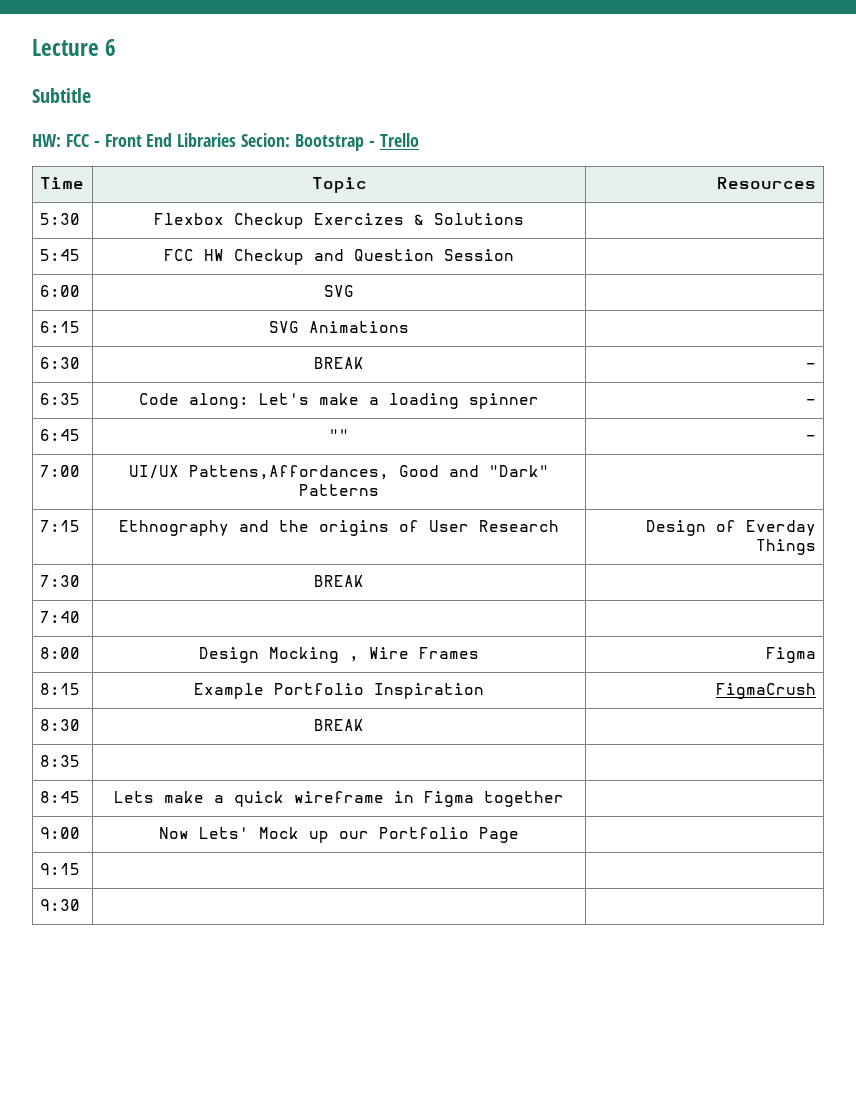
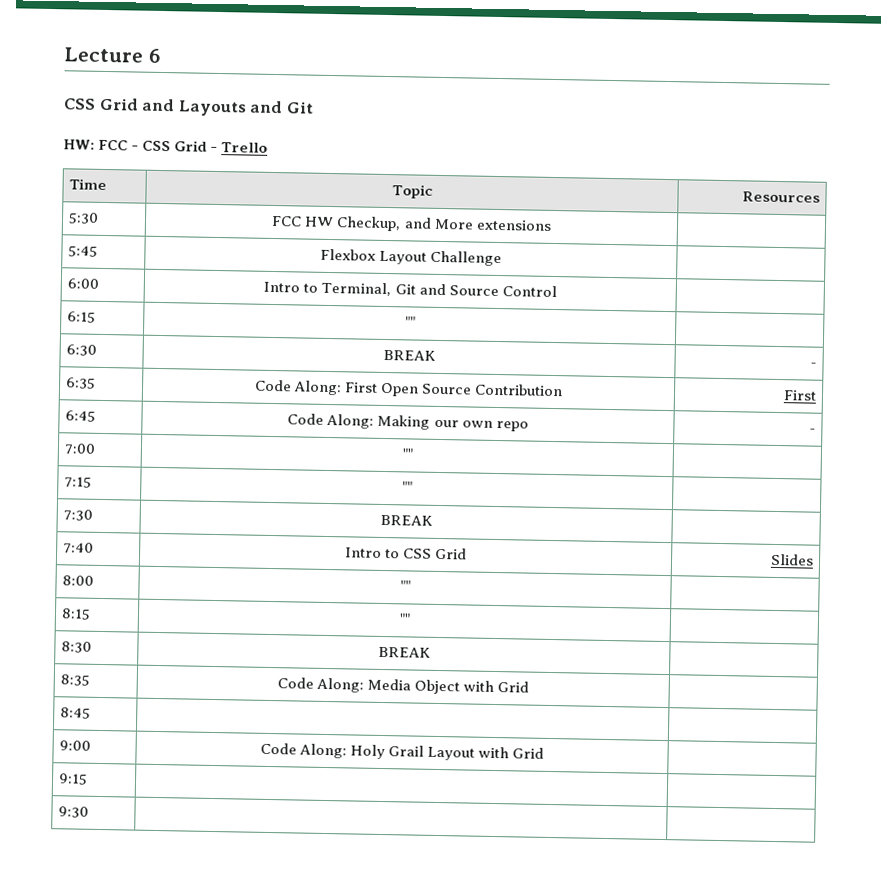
- Subtitle
- HW: FCC - Front End Libraries Secion: Bootstrap - Trello
+ CSS Grid and Layouts and Git
+ HW: FCC - CSS Grid - Trello
- 5:30 | Flexbox Checkup Exercizes & Solutions |
- 5:45 | FCC HW Checkup and Question Session |
- 6:00 | SVG |
+ 5:30 | FCC HW Checkup, and More extensions |
+ 5:45 | Flexbox Layout Challenge |
+ 6:00 | Intro to Terminal, Git and Source Control |
- 6:15 | SVG Animations |
+ 6:15 | "" |
- 6:35 | Code along: Let's make a loading spinner | -
- 6:45 | "" | -
- 7:00 | UI/UX Pattens,Affordances, Good and "Dark" Patterns |
- 7:15 | Ethnography and the origins of User Research | Design of Everday Things
+ 6:35 | Code Along: First Open Source Contribution | First
+ 6:45 | Code Along: Making our own repo | -
+ 7:00 | "" |
+ 7:15 | "" |
  7:30 | BREAK |
- 7:40 | |
- 8:00 | Design Mocking , Wire Frames | Figma
- 8:15 | Example Portfolio Inspiration | FigmaCrush
+ 7:40 | Intro to CSS Grid | Slides
+ 8:00 | "" |
+ 8:15 | "" |
  8:30 | BREAK |
- 8:35 | |
- 8:45 | Lets make a quick wireframe in Figma together |
- 9:00 | Now Lets' Mock up our Portfolio Page |
+ 8:35 | Code Along: Media Object with Grid |
+ 8:45 | |
+ 9:00 | Code Along: Holy Grail Layout with Grid |

